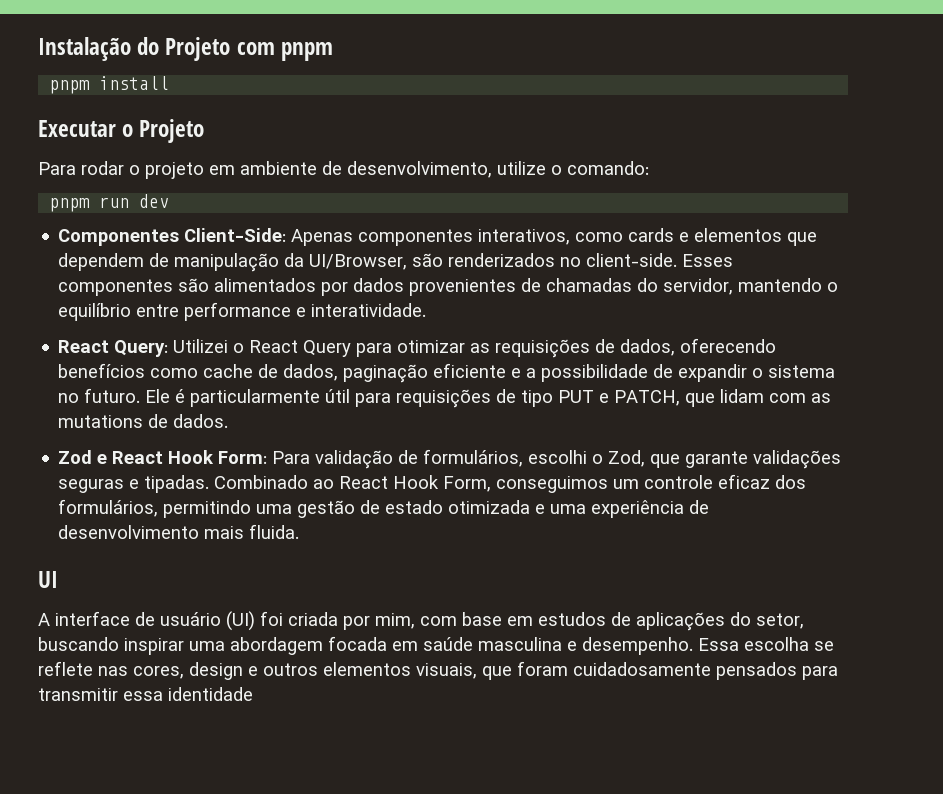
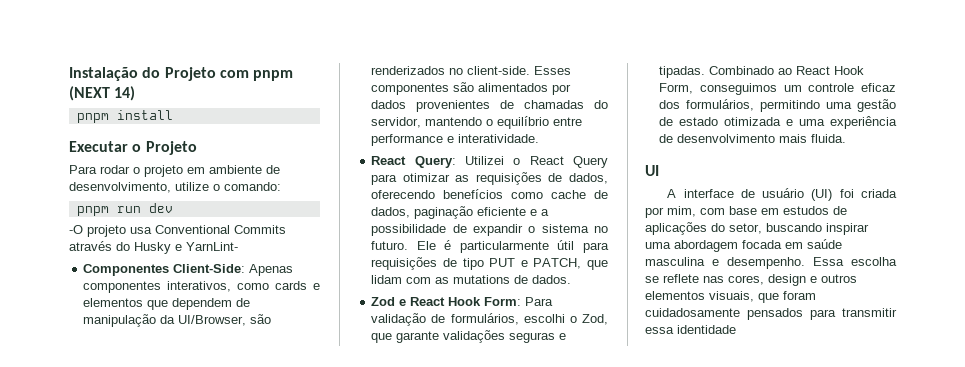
- Instalação do Projeto com pnpm
+ Instalação do Projeto com pnpm (NEXT 14)
+ -O projeto usa Conventional Commits através do Husky e YarnLint-

